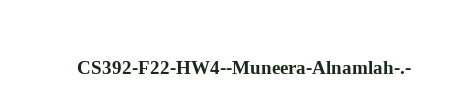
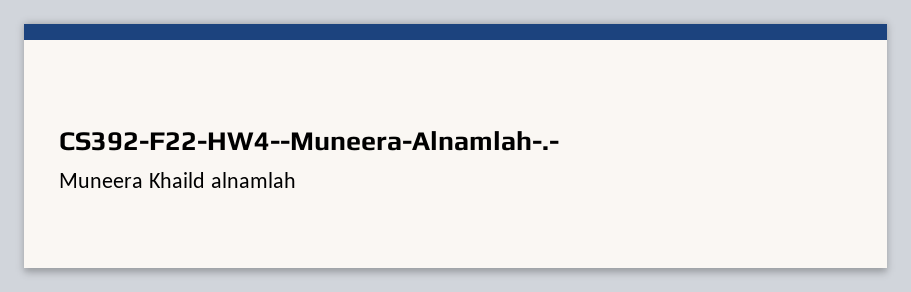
+ Muneera Khaild alnamlah

